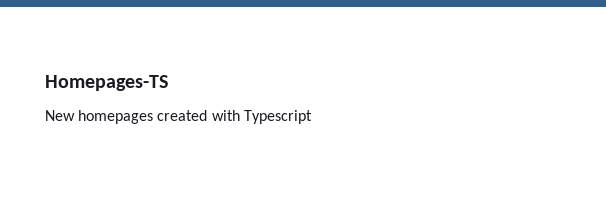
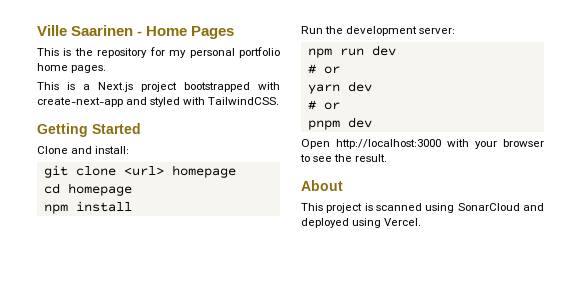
- Homepages-TS
- New homepages created with Typescript
+ Ville Saarinen - Home Pages
+ This is the repository for my personal portfolio home pages.
+ This is a Next.js project bootstrapped with create-next-app and styled with TailwindCSS.
+ Getting Started
+ Clone and install:
+ git clone <url> homepage
+ cd homepage
+ npm install
+ Run the development server:
+ npm run dev
+ # or
+ yarn dev
+ # or
+ pnpm dev
+ Open http://localhost:3000 with your browser to see the result.
+ About
+ This project is scanned using SonarCloud and deployed using Vercel.

